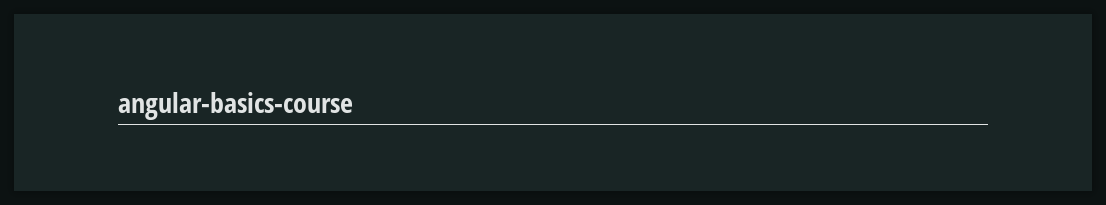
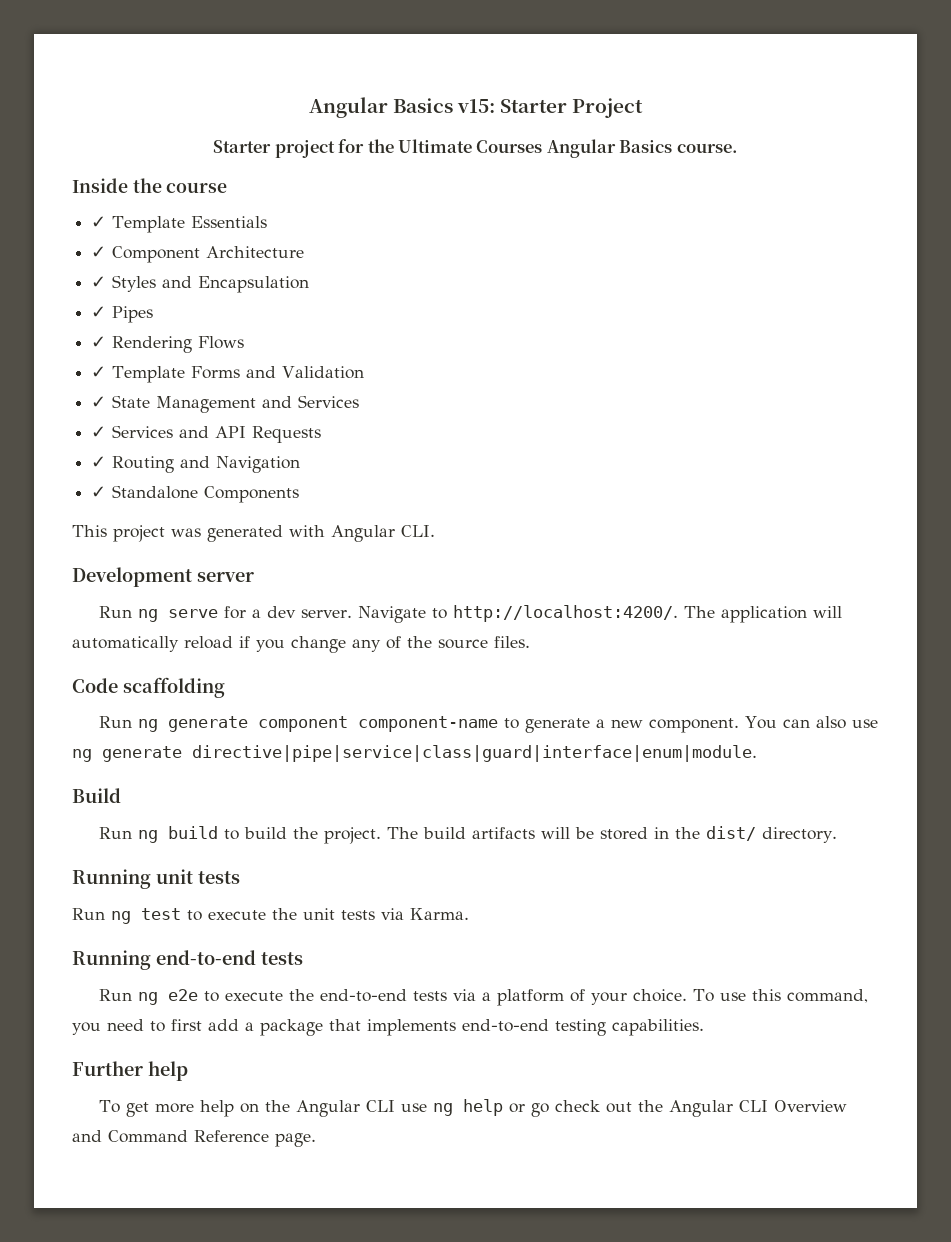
- angular-basics-course
+ Angular Basics v15: Starter Project
+ Starter project for the Ultimate Courses Angular Basics course.
+ Inside the course
+ ✓ Template Essentials
+ ✓ Component Architecture
+ ✓ Styles and Encapsulation
+ ✓ Pipes
+ ✓ Rendering Flows
+ ✓ Template Forms and Validation
+ ✓ State Management and Services
+ ✓ Services and API Requests
+ ✓ Routing and Navigation
+ ✓ Standalone Components
+ This project was generated with Angular CLI.
+ Development server
+ Run ng serve for a dev server. Navigate to http://localhost:4200/. The application will automatically reload if you change any of the source files.
+ Code scaffolding
+ Run ng generate component component-name to generate a new component. You can also use ng generate directive|pipe|service|class|guard|interface|enum|module.
+ Build
+ Run ng build to build the project. The build artifacts will be stored in the dist/ directory.
+ Running unit tests
+ Run ng test to execute the unit tests via Karma.
+ Running end-to-end tests
+ Run ng e2e to execute the end-to-end tests via a platform of your choice. To use this command, you need to first add a package that implements end-to-end testing capabilities.
+ Further help
+ To get more help on the Angular CLI use ng help or go check out the Angular CLI Overview and Command Reference page.

